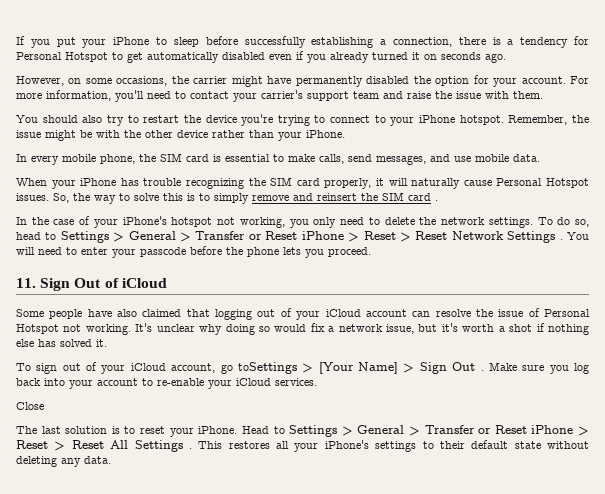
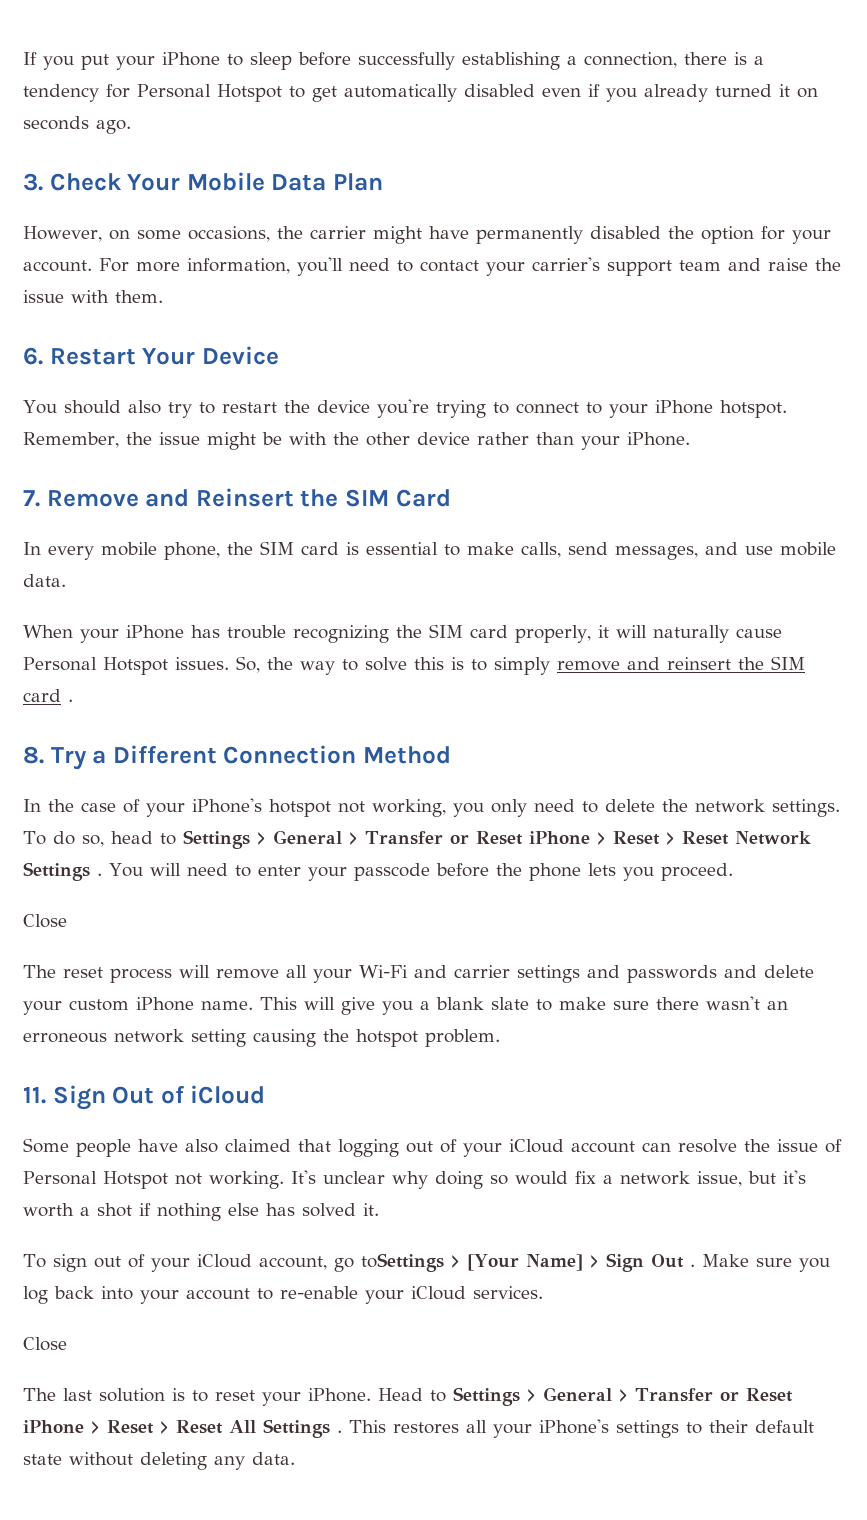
+ 3. Check Your Mobile Data Plan
+ 6. Restart Your Device
+ 7. Remove and Reinsert the SIM Card
+ 8. Try a Different Connection Method
  You will need to enter your passcode before the phone lets you proceed.
+ Close
+ The reset process will remove all your Wi-Fi and carrier settings and passwords and delete your custom iPhone name. This will give you a blank slate to make sure there wasn't an erroneous network setting causing the hotspot problem.

